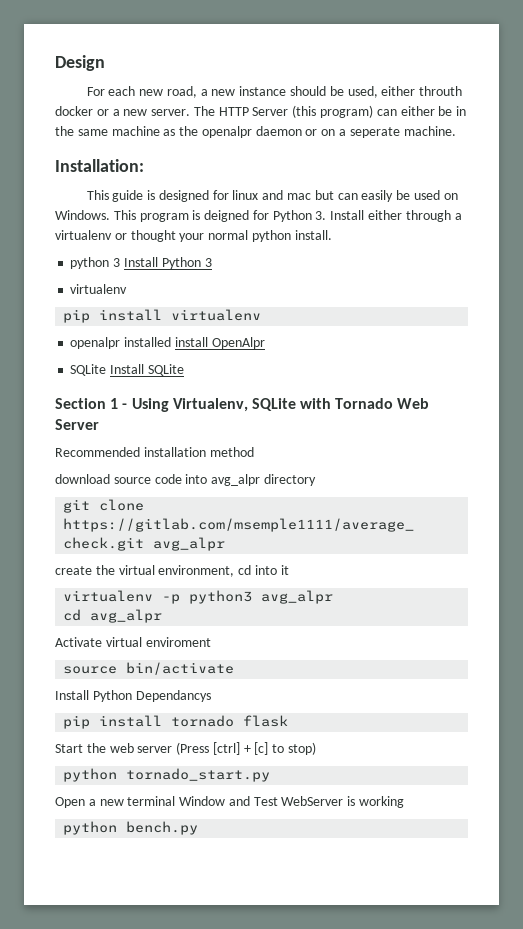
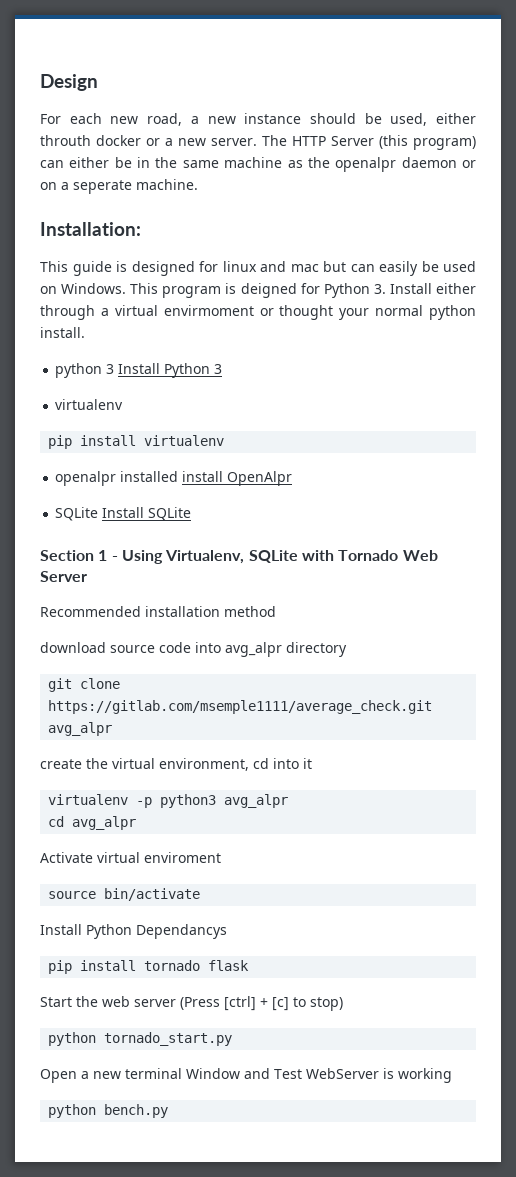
- This program is deigned for Python 3. Install either through a virtualenv or thought your normal python install.
+ This program is deigned for Python 3. Install either through a virtual envirmoment or thought your normal python install.

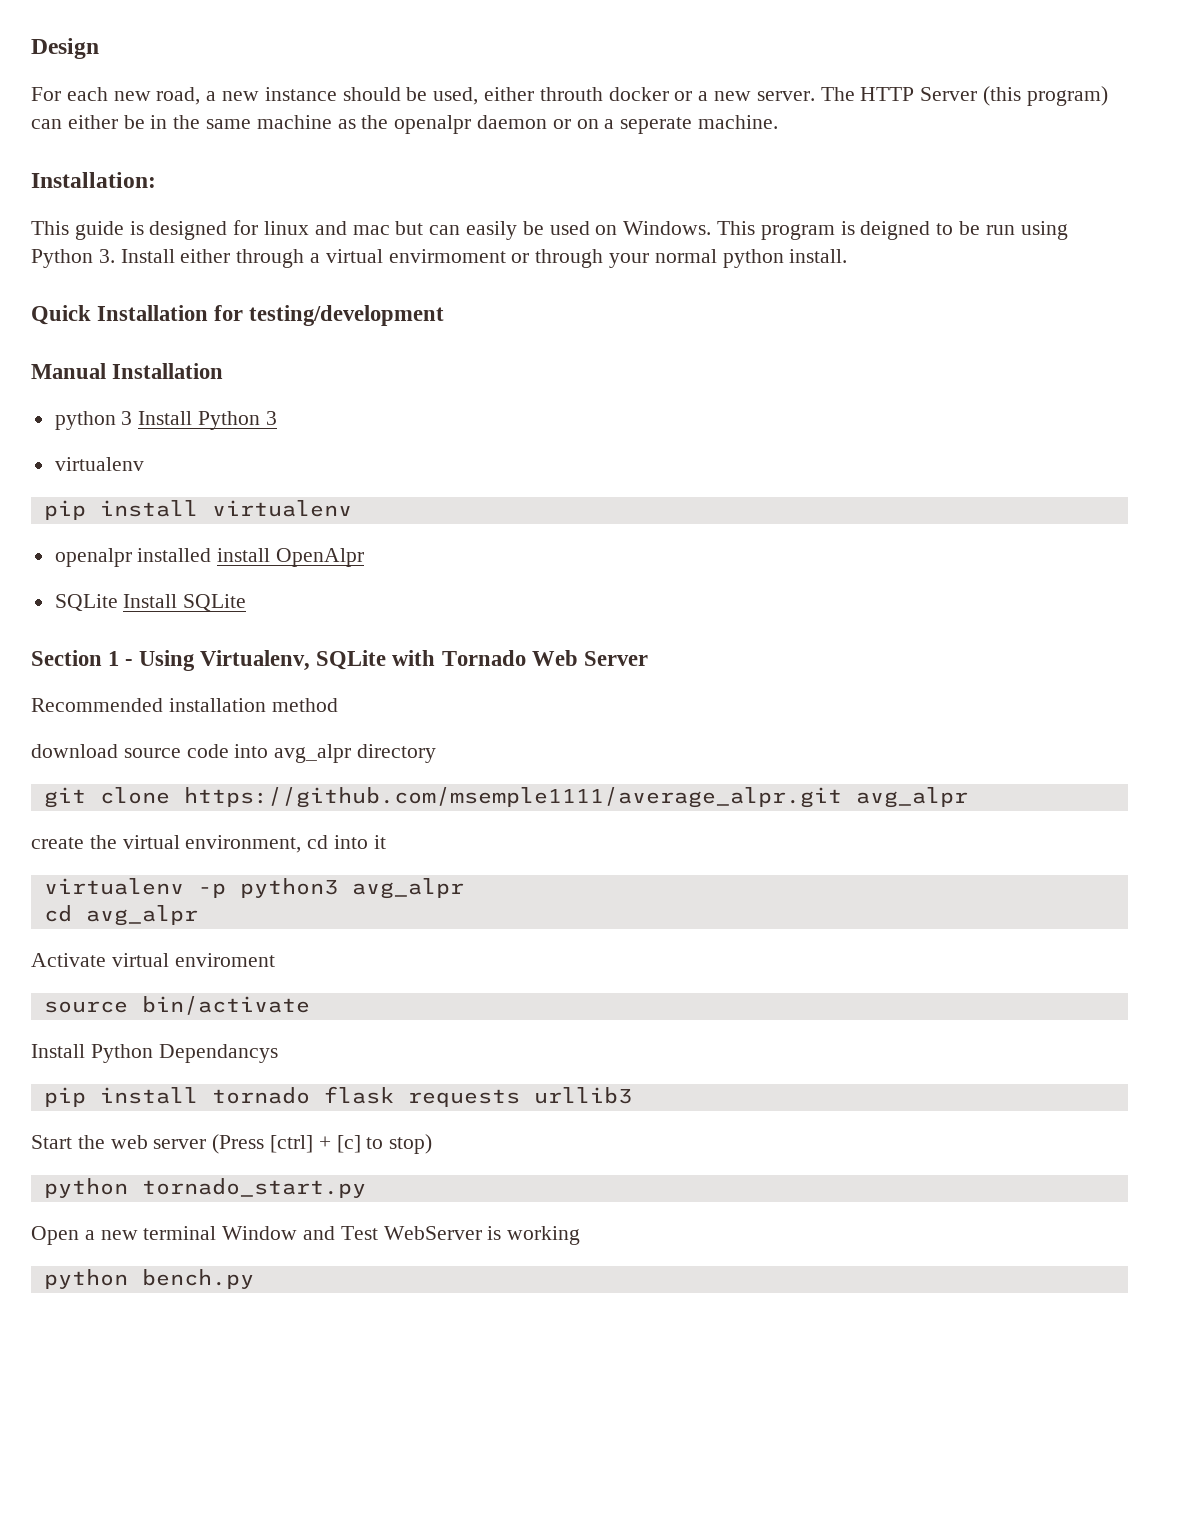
- This program is deigned for Python 3. Install either through a virtual envirmoment or thought your normal python install.
+ This program is deigned to be run using Python 3. Install either through a virtual envirmoment or through your normal python install.
+ Quick Installation for testing/development
+ Manual Installation
- git clone https://gitlab.com/msemple1111/average_check.git avg_alpr
+ git clone https://github.com/msemple1111/average_alpr.git avg_alpr
- pip install tornado flask
+ pip install tornado flask requests urllib3

